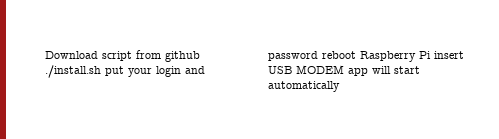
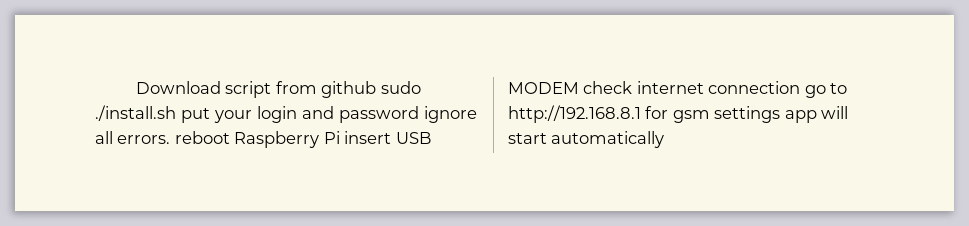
- Download script from github ./install.sh put your login and password reboot Raspberry Pi insert USB MODEM app will start automatically
+ Download script from github sudo ./install.sh put your login and password ignore all errors. reboot Raspberry Pi insert USB MODEM check internet connection go to http://192.168.8.1 for gsm settings app will start automatically

